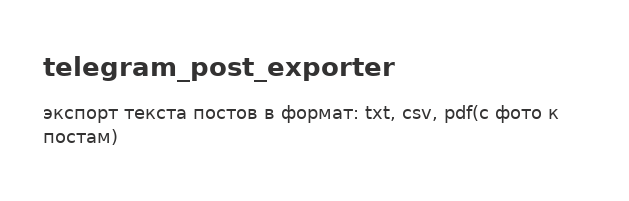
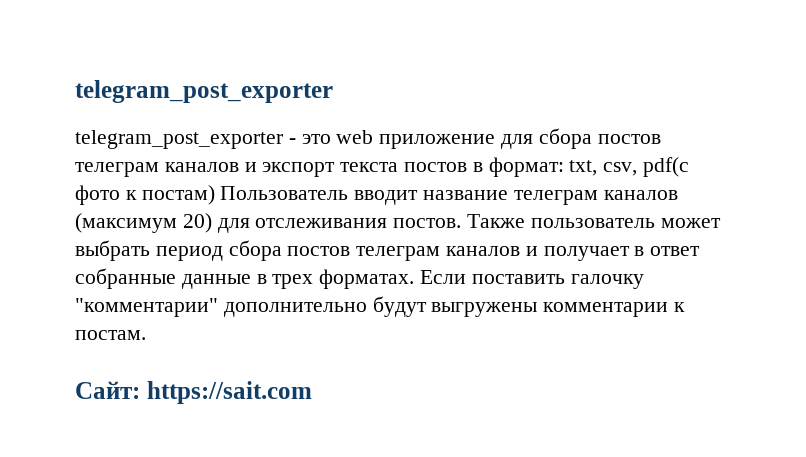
- экспорт текста постов в формат: txt, csv, pdf(с фото к постам)
+ telegram_post_exporter - это web приложение для сбора постов телеграм каналов и экспорт текста постов в формат: txt, csv, pdf(с фото к постам) Пользователь вводит название телеграм каналов (максимум 20) для отслеживания постов. Также пользователь может выбрать период сбора постов телеграм каналов и получает в ответ собранные данные в трех форматах. Если поставить галочку "комментарии" дополнительно будут выгружены комментарии к постам.
+ Сайт: https://sait.com

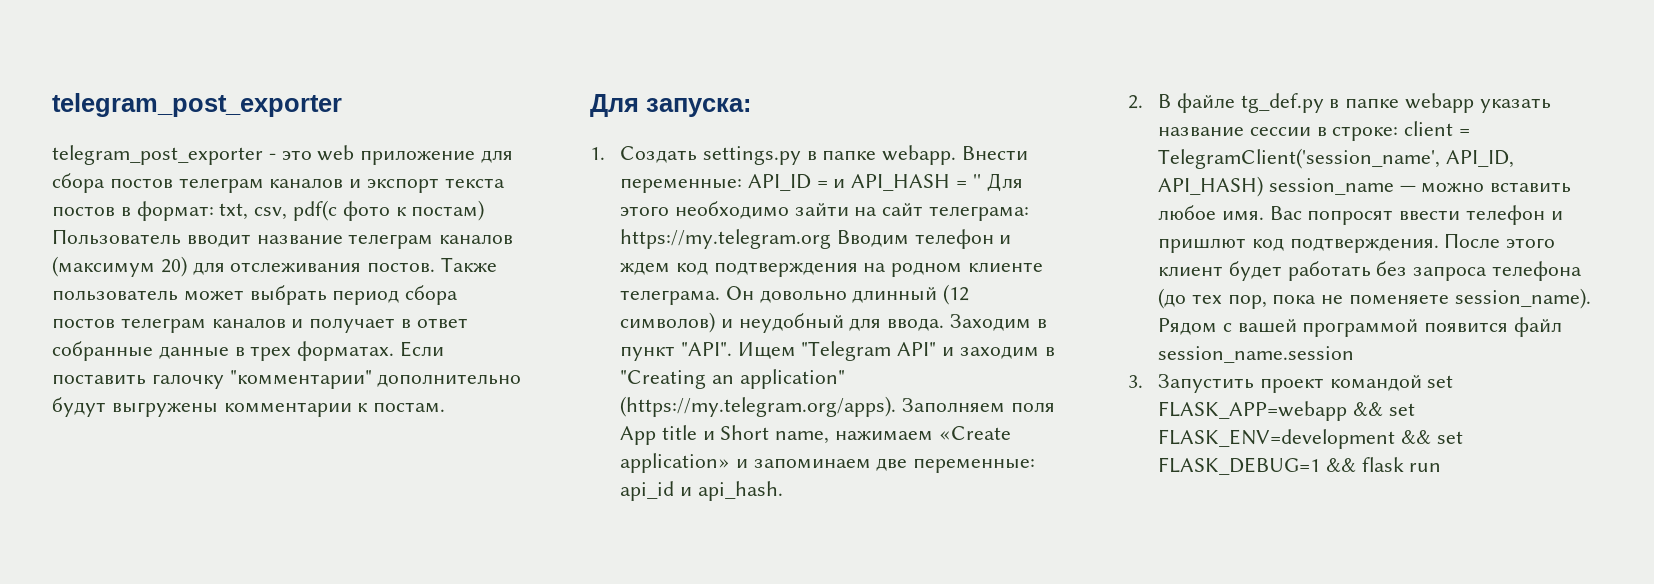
- Сайт: https://sait.com
+ Для запуска:
+ 1. Создать settings.py в папке webapp. Внести переменные: API_ID = и API_HASH = '' Для этого необходимо зайти на сайт телеграма: https://my.telegram.org Вводим телефон и ждем код подтверждения на родном клиенте телеграма. Он довольно длинный (12 символов) и неудобный для ввода. Заходим в пункт "API". Ищем "Telegram API" и заходим в "Creating an application" (https://my.telegram.org/apps). Заполняем поля App title и Short name, нажимаем «Create application» и запоминаем две переменные: api_id и api_hash.
+ 2. В файле tg_def.py в папке webapp указать название сессии в строке: client = TelegramClient('session_name', API_ID, API_HASH) session_name — можно вставить любое имя. Вас попросят ввести телефон и пришлют код подтверждения. После этого клиент будет работать без запроса телефона (до тех пор, пока не поменяете session_name). Рядом с вашей программой появится файл session_name.session
+ 3. Запустить проект командой set FLASK_APP=webapp && set FLASK_ENV=development && set FLASK_DEBUG=1 && flask run

